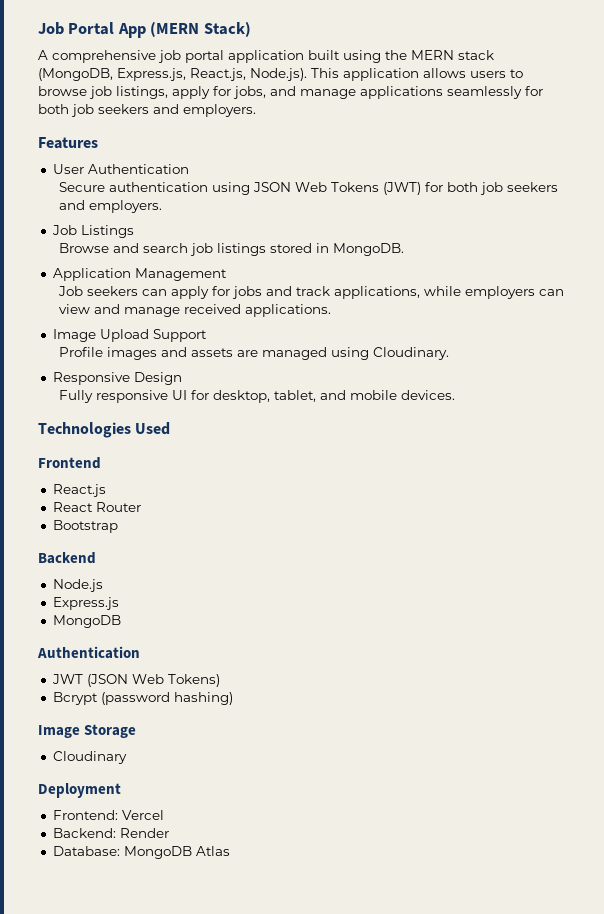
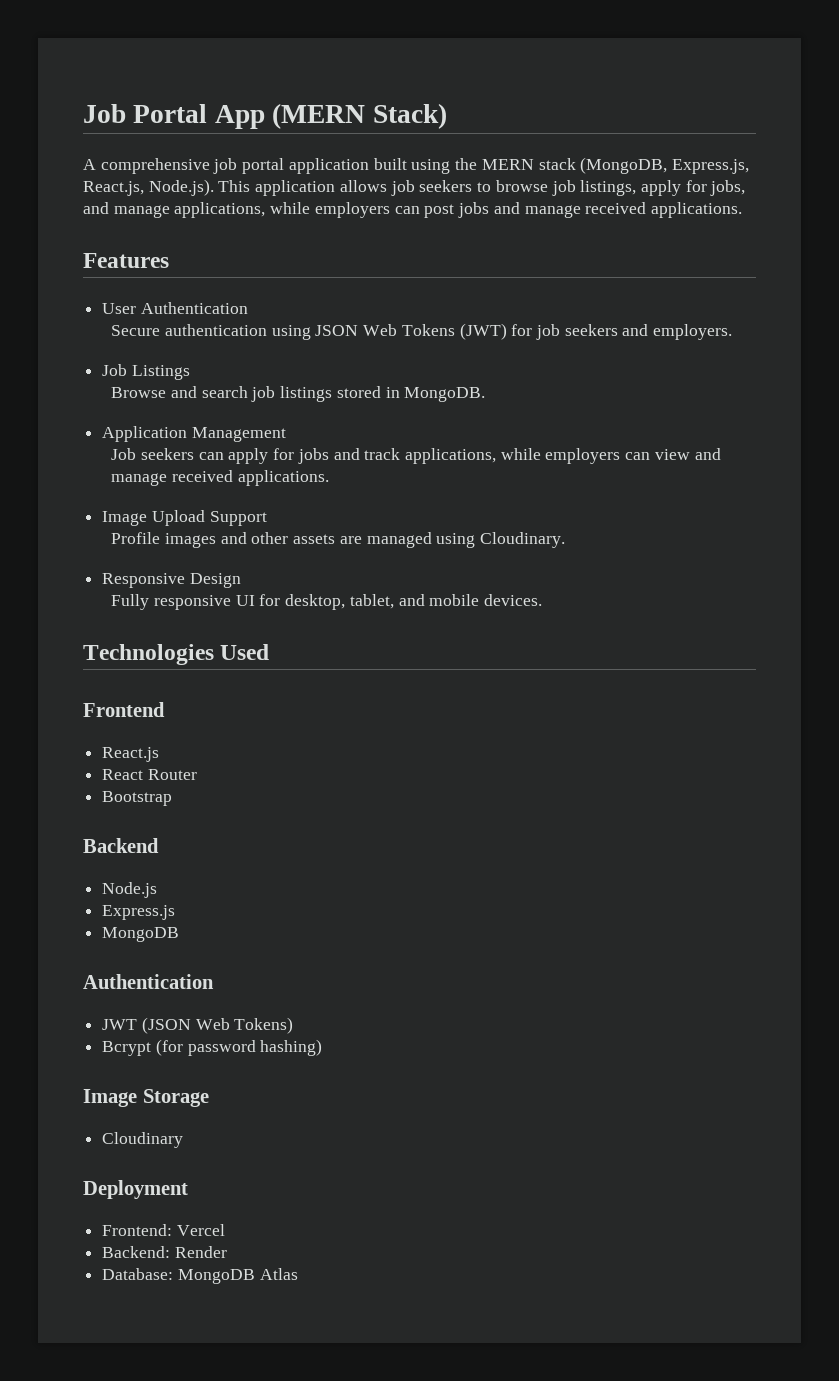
- A comprehensive job portal application built using the MERN stack (MongoDB, Express.js, React.js, Node.js). This application allows users to browse job listings, apply for jobs, and manage applications seamlessly for both job seekers and employers.
+ A comprehensive job portal application built using the MERN stack (MongoDB, Express.js, React.js, Node.js). This application allows job seekers to browse job listings, apply for jobs, and manage applications, while employers can post jobs and manage received applications.
- Secure authentication using JSON Web Tokens (JWT) for both job seekers and employers.
+ Secure authentication using JSON Web Tokens (JWT) for job seekers and employers.
- Profile images and assets are managed using Cloudinary.
+ Profile images and other assets are managed using Cloudinary.
- Bcrypt (password hashing)
+ Bcrypt (for password hashing)

